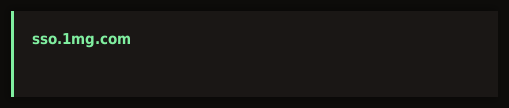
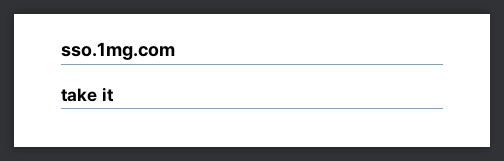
+ take it

